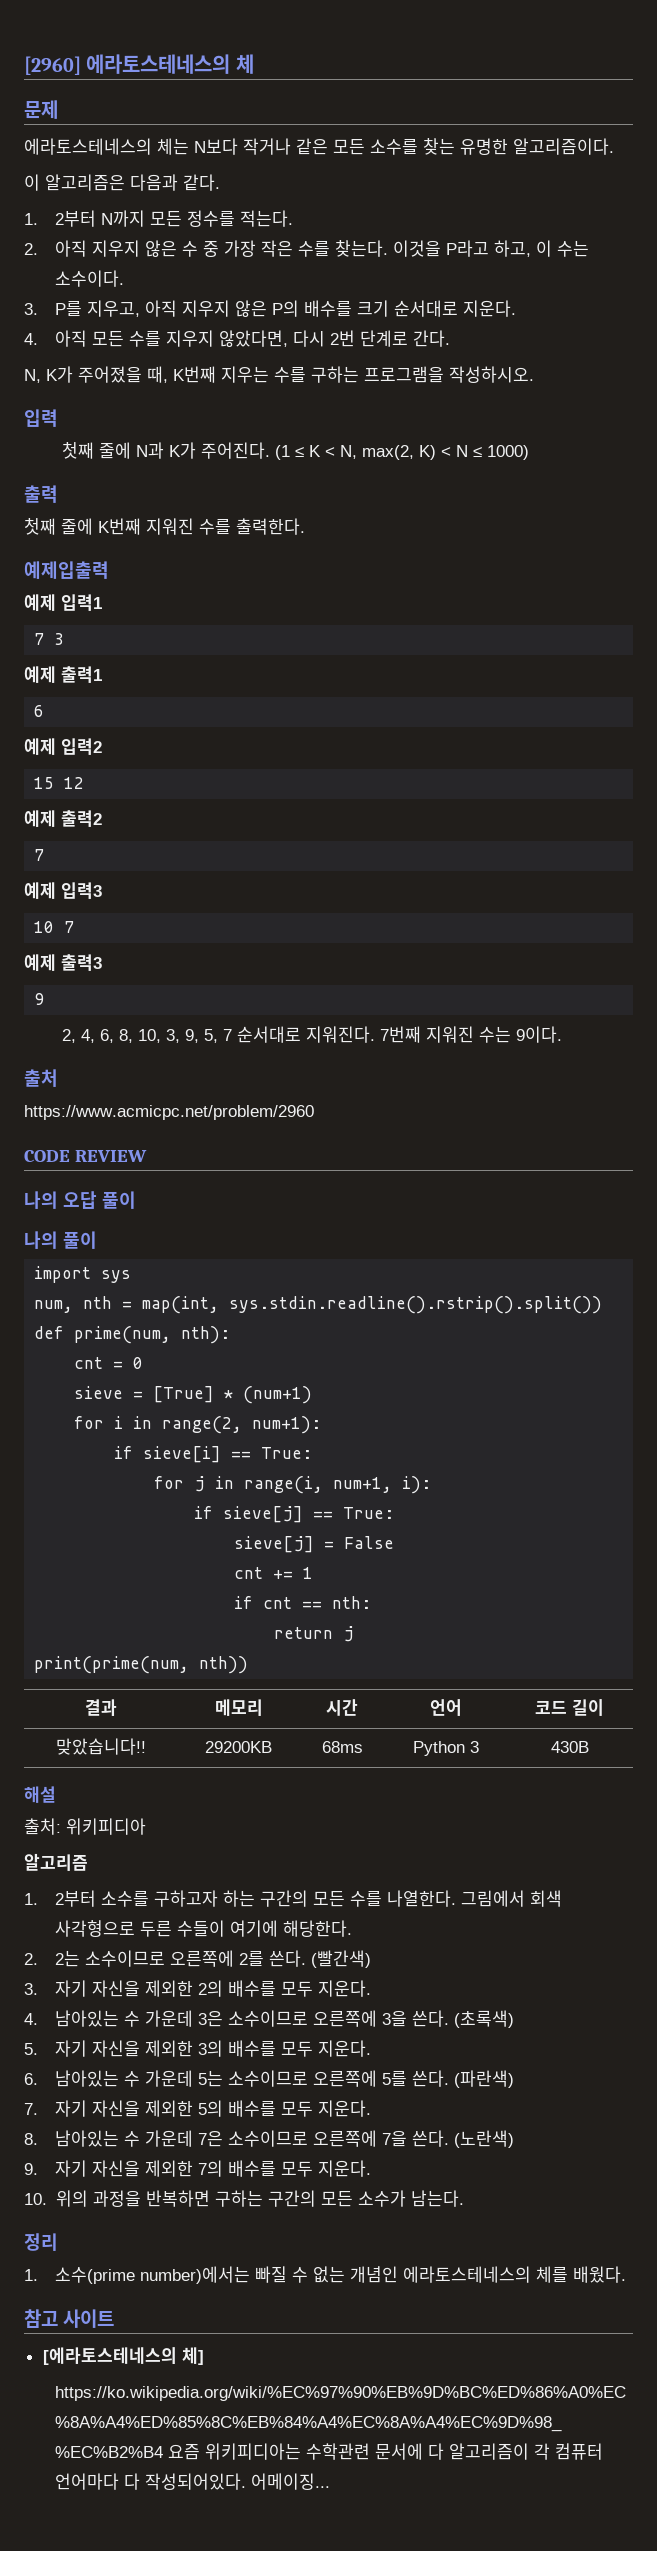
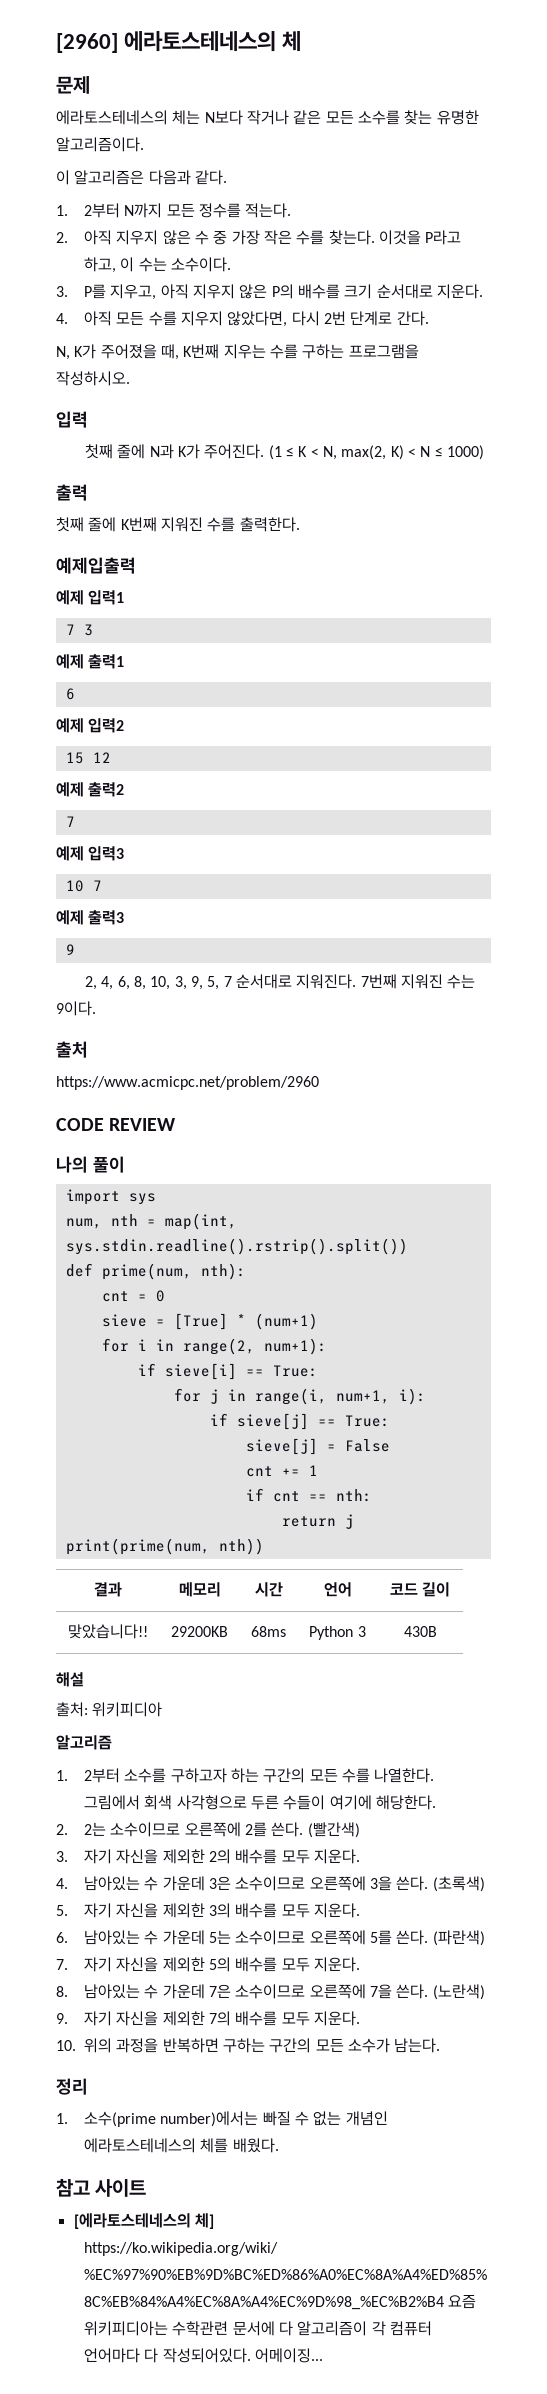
- 나의 오답 풀이

